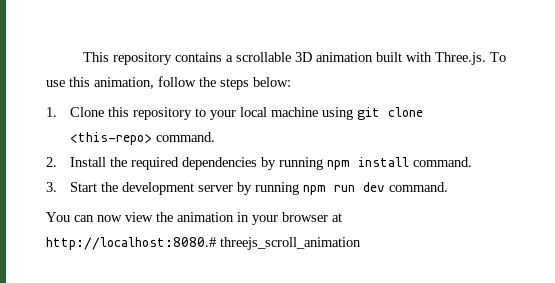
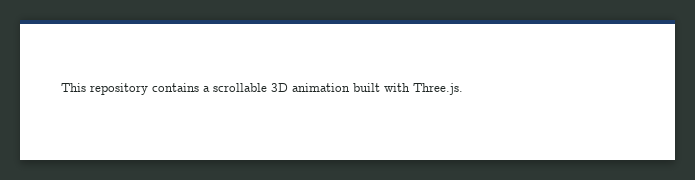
- This repository contains a scrollable 3D animation built with Three.js. To use this animation, follow the steps below:
- 1. Clone this repository to your local machine using git clone <this-repo> command.
- 2. Install the required dependencies by running npm install command.
- 3. Start the development server by running npm run dev command.
- You can now view the animation in your browser at http://localhost:8080.# threejs_scroll_animation
+ This repository contains a scrollable 3D animation built with Three.js.

